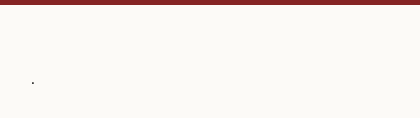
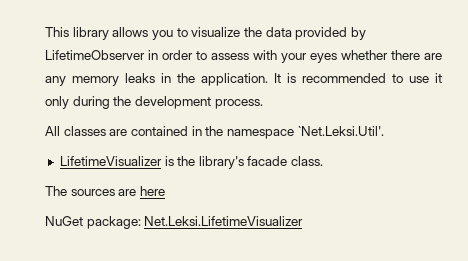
- .
+ This library allows you to visualize the data provided by LifetimeObserver in order to assess with your eyes whether there are any memory leaks in the application. It is recommended to use it only during the development process.
+ All classes are contained in the namespace `Net.Leksi.Util'.
+ LifetimeVisualizer is the library's facade class.
+ The sources are here
+ NuGet package: Net.Leksi.LifetimeVisualizer

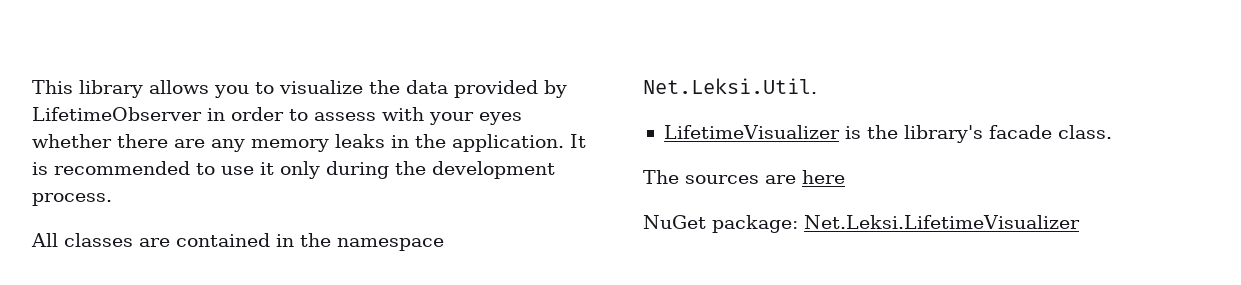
- All classes are contained in the namespace `Net.Leksi.Util'.
+ All classes are contained in the namespace Net.Leksi.Util.

